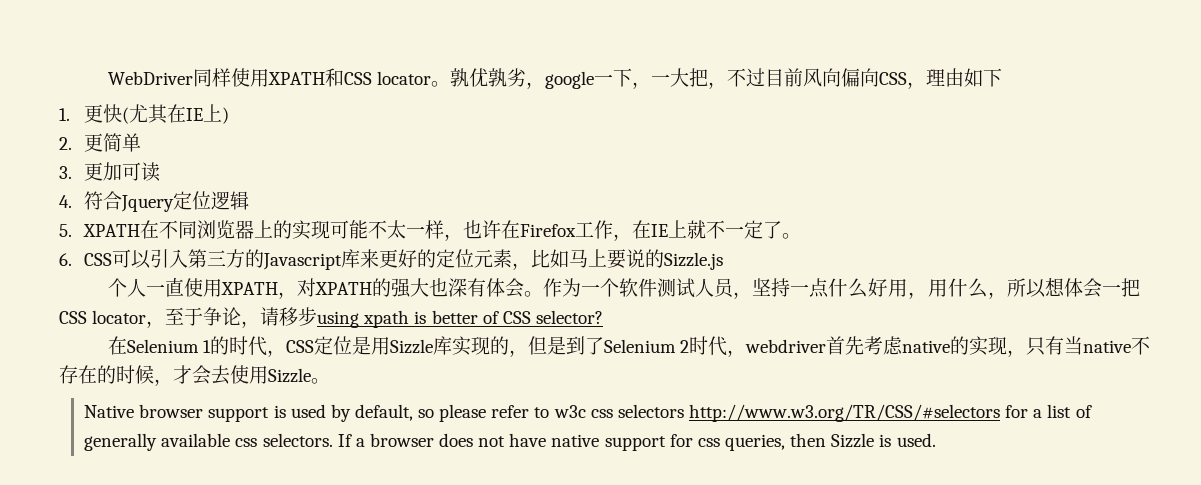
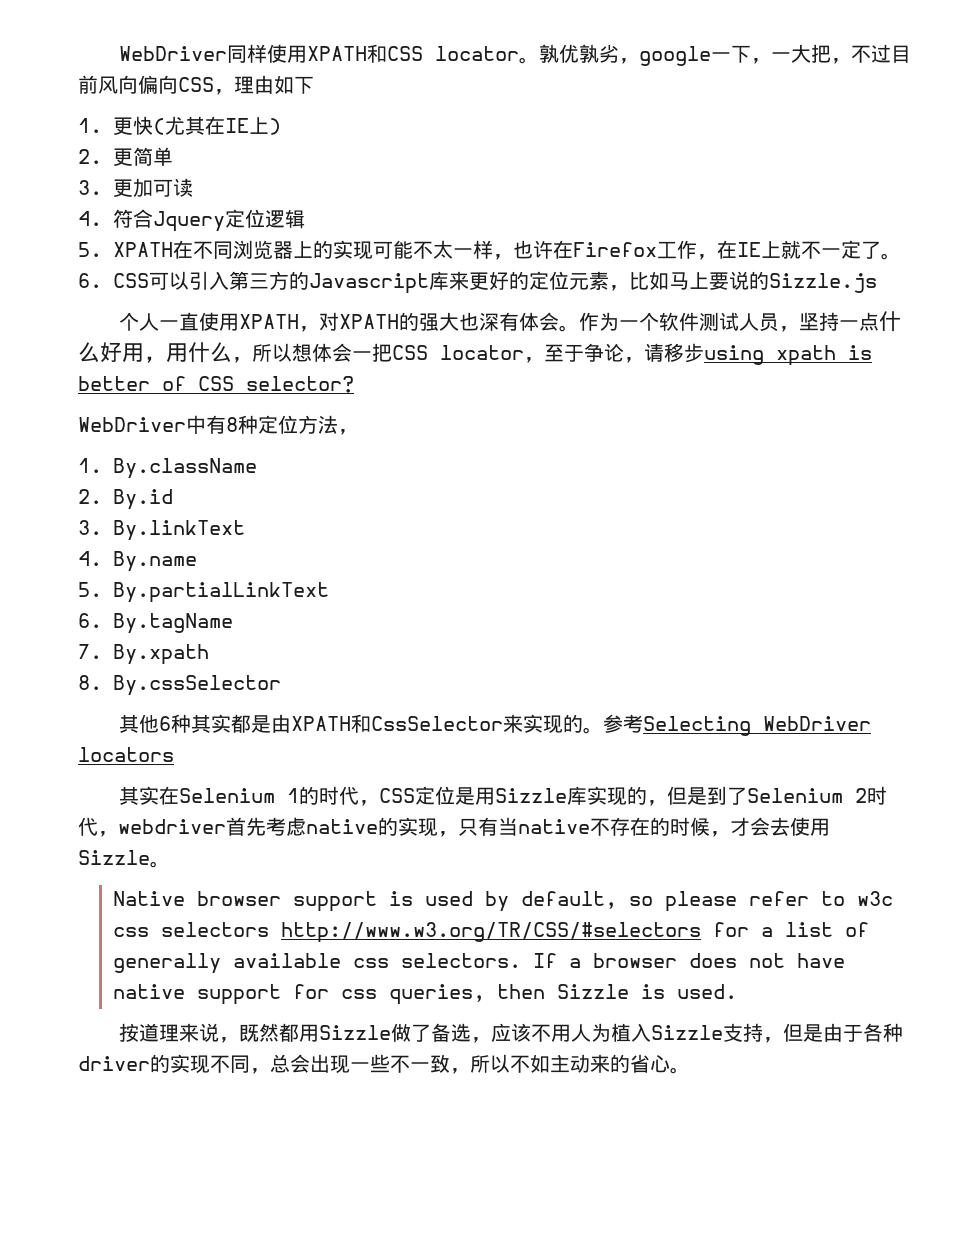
- 在Selenium 1的时代，CSS定位是用Sizzle库实现的，但是到了Selenium 2时代，webdriver首先考虑native的实现，只有当native不存在的时候，才会去使用Sizzle。
+ WebDriver中有8种定位方法，
+ 1. By.className
+ 2. By.id
+ 3. By.linkText
+ 4. By.name
+ 5. By.partialLinkText
+ 6. By.tagName
+ 7. By.xpath
+ 8. By.cssSelector
+ 其他6种其实都是由XPATH和CssSelector来实现的。参考Selecting WebDriver locators
+ 其实在Selenium 1的时代，CSS定位是用Sizzle库实现的，但是到了Selenium 2时代，webdriver首先考虑native的实现，只有当native不存在的时候，才会去使用Sizzle。
+ 按道理来说，既然都用Sizzle做了备选，应该不用人为植入Sizzle支持，但是由于各种driver的实现不同，总会出现一些不一致，所以不如主动来的省心。

